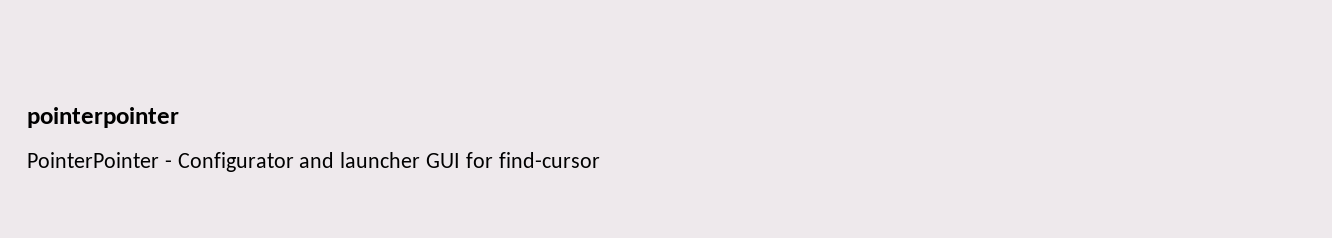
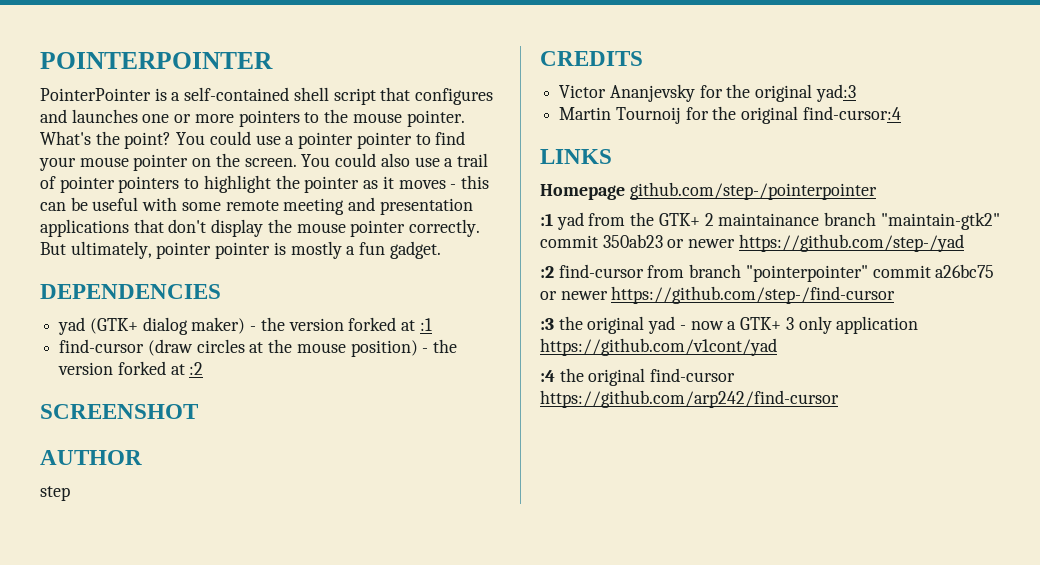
- pointerpointer
+ POINTERPOINTER
- PointerPointer - Configurator and launcher GUI for find-cursor
+ PointerPointer is a self-contained shell script that configures and launches one or more pointers to the mouse pointer. What's the point? You could use a pointer pointer to find your mouse pointer on the screen. You could also use a trail of pointer pointers to highlight the pointer as it moves - this can be useful with some remote meeting and presentation applications that don't display the mouse pointer correctly. But ultimately, pointer pointer is mostly a fun gadget.
+ DEPENDENCIES
+ yad (GTK+ dialog maker) - the version forked at :1
+ find-cursor (draw circles at the mouse position) - the version forked at :2
+ SCREENSHOT
+ AUTHOR
+ step
+ CREDITS
+ Victor Ananjevsky for the original yad:3
+ Martin Tournoij for the original find-cursor:4
+ LINKS
+ Homepage github.com/step-/pointerpointer
+ :1 yad from the GTK+ 2 maintainance branch "maintain-gtk2" commit 350ab23 or newer https://github.com/step-/yad
+ :2 find-cursor from branch "pointerpointer" commit a26bc75 or newer https://github.com/step-/find-cursor
+ :3 the original yad - now a GTK+ 3 only application https://github.com/v1cont/yad
+ :4 the original find-cursor https://github.com/arp242/find-cursor

